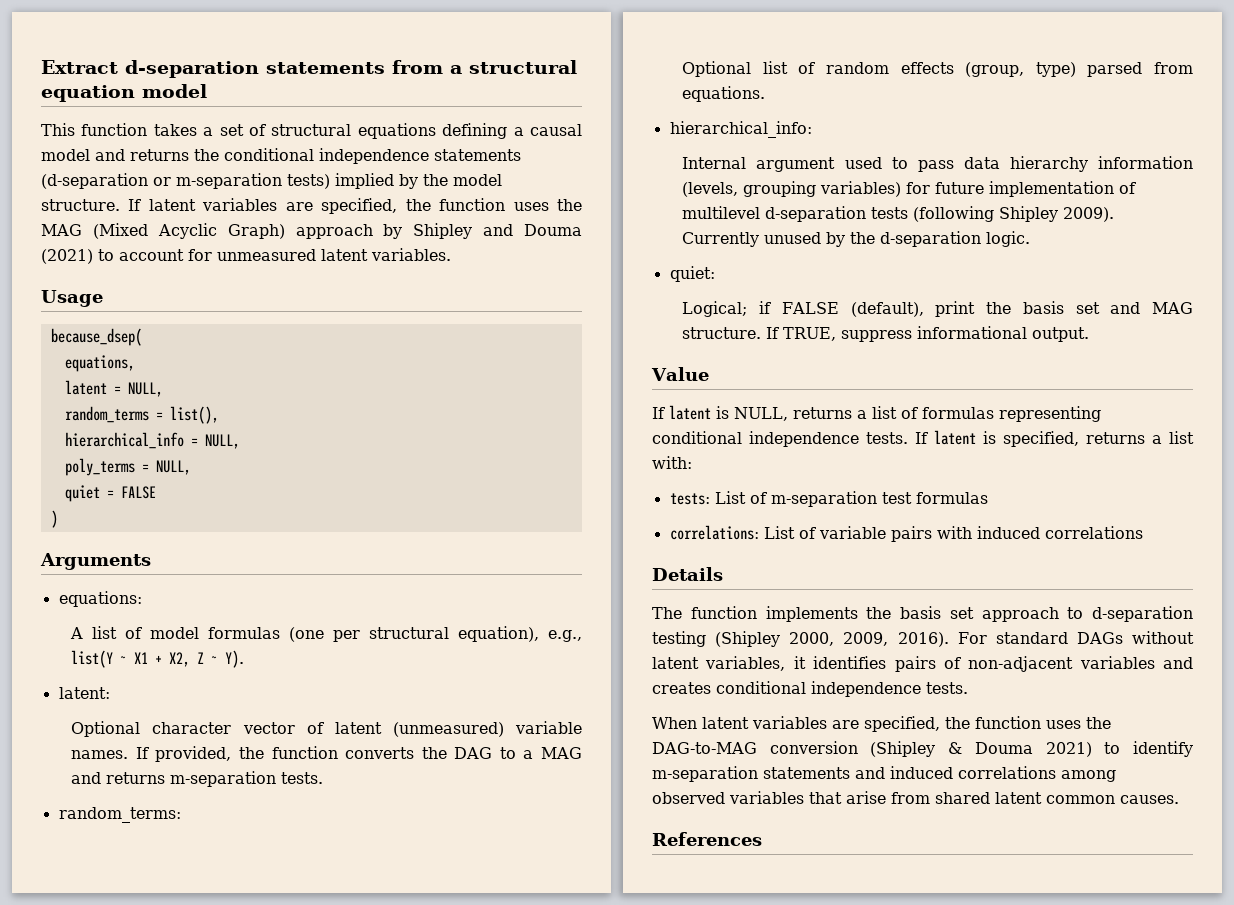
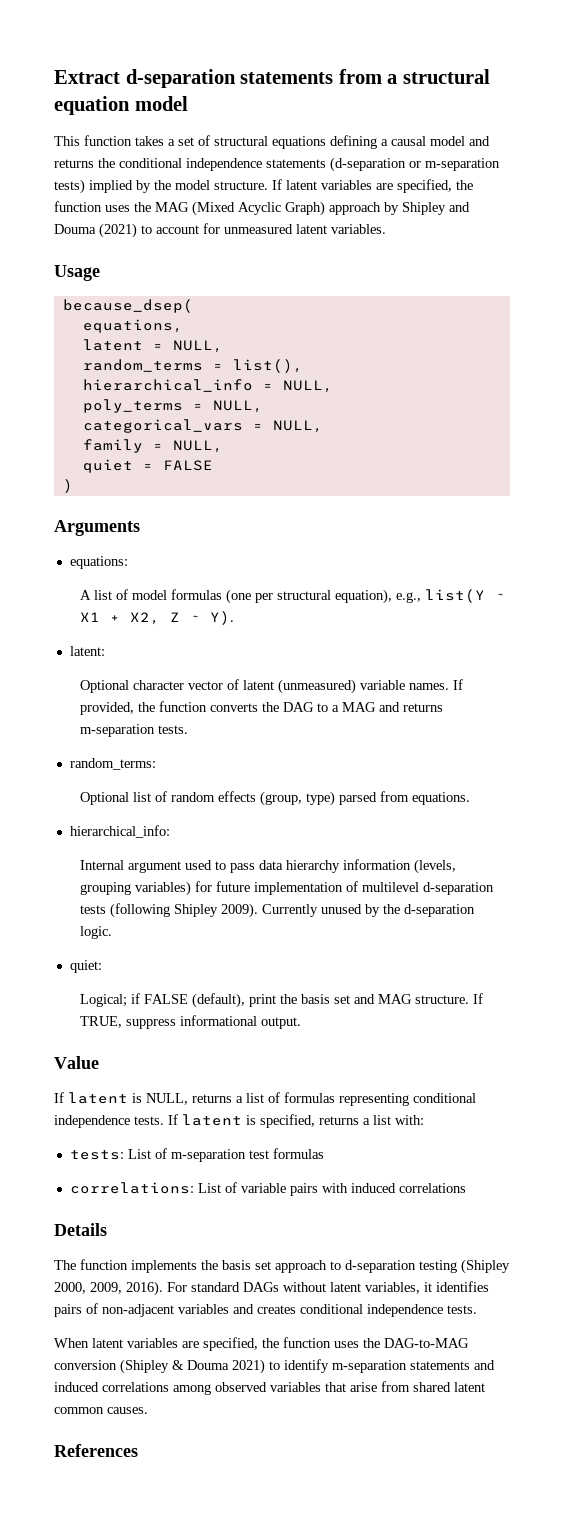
+ categorical_vars = NULL,
+ family = NULL,

